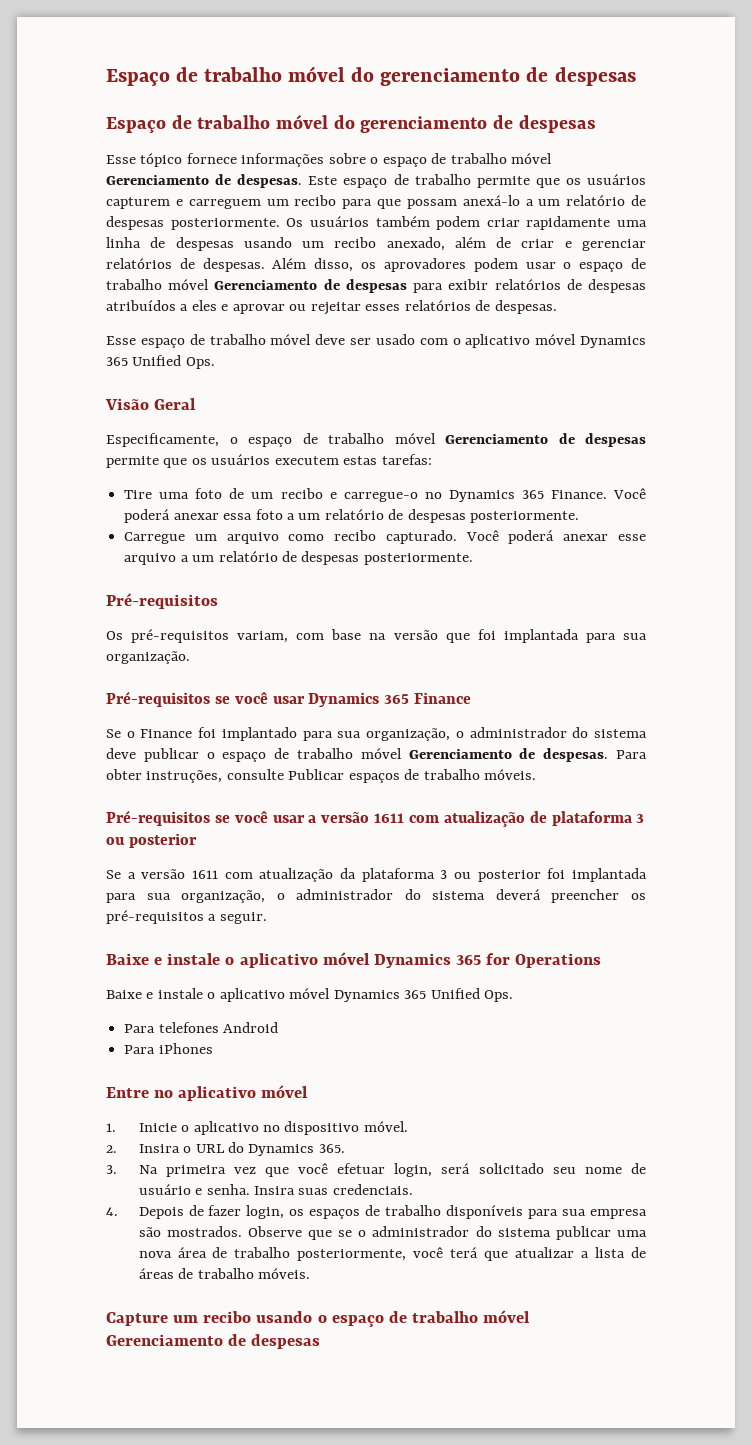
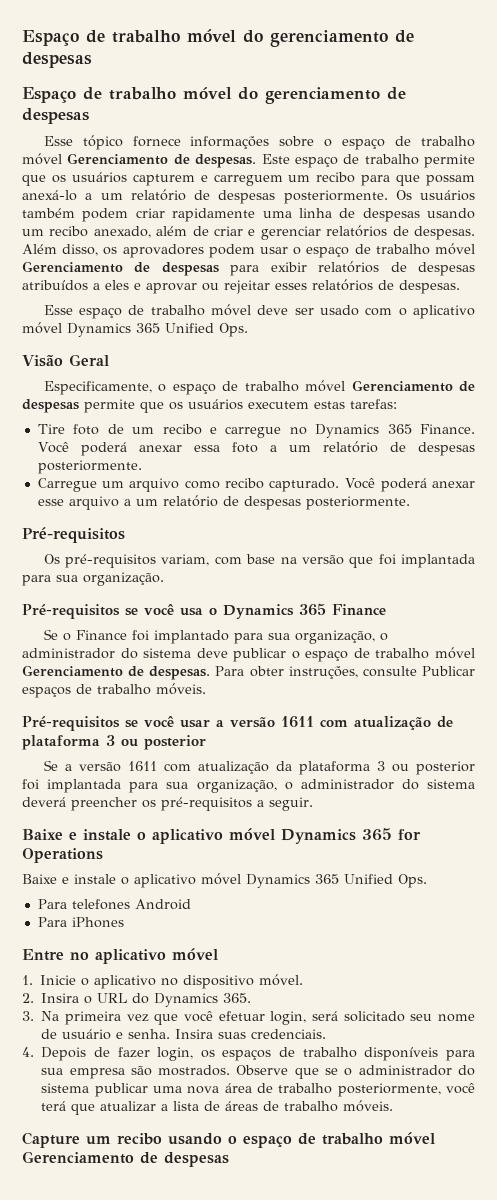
- Tire uma foto de um recibo e carregue-o no Dynamics 365 Finance.
+ Tire foto de um recibo e carregue no Dynamics 365 Finance.
- Pré-requisitos se você usar Dynamics 365 Finance
+ Pré-requisitos se você usa o Dynamics 365 Finance

